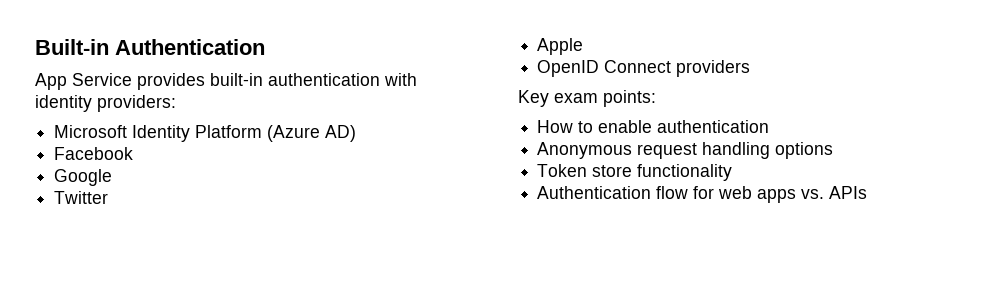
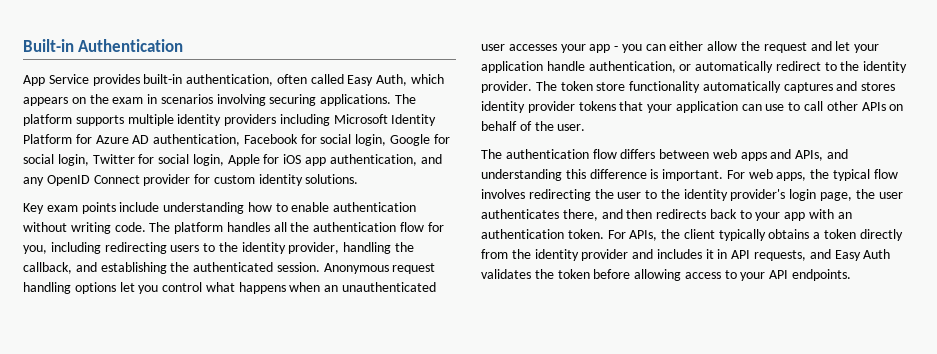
- App Service provides built-in authentication with identity providers:
- Microsoft Identity Platform (Azure AD)
- Facebook
- Google
- Twitter
- Apple
- OpenID Connect providers
- Key exam points:
- How to enable authentication
- Anonymous request handling options
- Token store functionality
- Authentication flow for web apps vs. APIs
+ App Service provides built-in authentication, often called Easy Auth, which appears on the exam in scenarios involving securing applications. The platform supports multiple identity providers including Microsoft Identity Platform for Azure AD authentication, Facebook for social login, Google for social login, Twitter for social login, Apple for iOS app authentication, and any OpenID Connect provider for custom identity solutions.
+ Key exam points include understanding how to enable authentication without writing code. The platform handles all the authentication flow for you, including redirecting users to the identity provider, handling the callback, and establishing the authenticated session. Anonymous request handling options let you control what happens when an unauthenticated user accesses your app - you can either allow the request and let your application handle authentication, or automatically redirect to the identity provider. The token store functionality automatically captures and stores identity provider tokens that your application can use to call other APIs on behalf of the user.
+ The authentication flow differs between web apps and APIs, and understanding this difference is important. For web apps, the typical flow involves redirecting the user to the identity provider's login page, the user authenticates there, and then redirects back to your app with an authentication token. For APIs, the client typically obtains a token directly from the identity provider and includes it in API requests, and Easy Auth validates the token before allowing access to your API endpoints.

